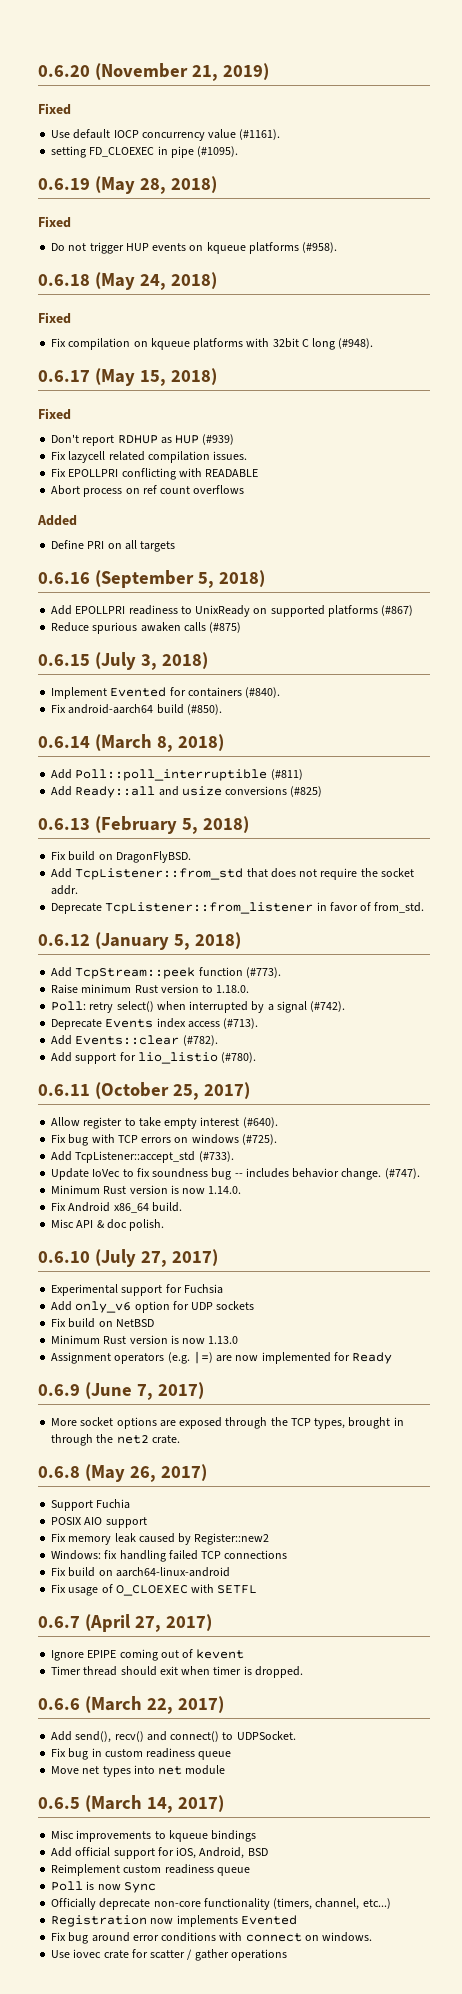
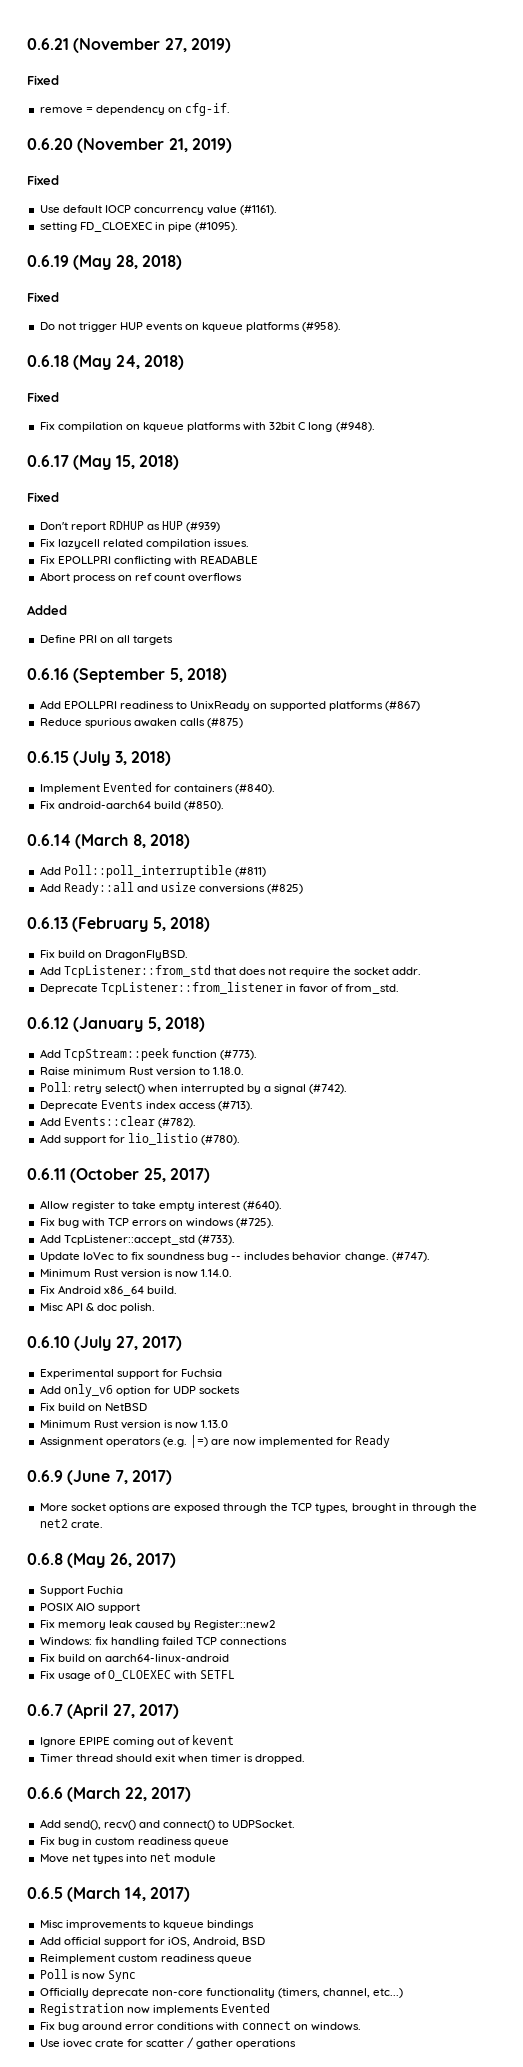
+ 0.6.21 (November 27, 2019)
+ Fixed
+ remove = dependency on cfg-if.

